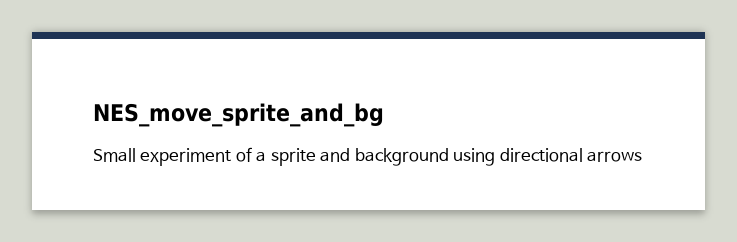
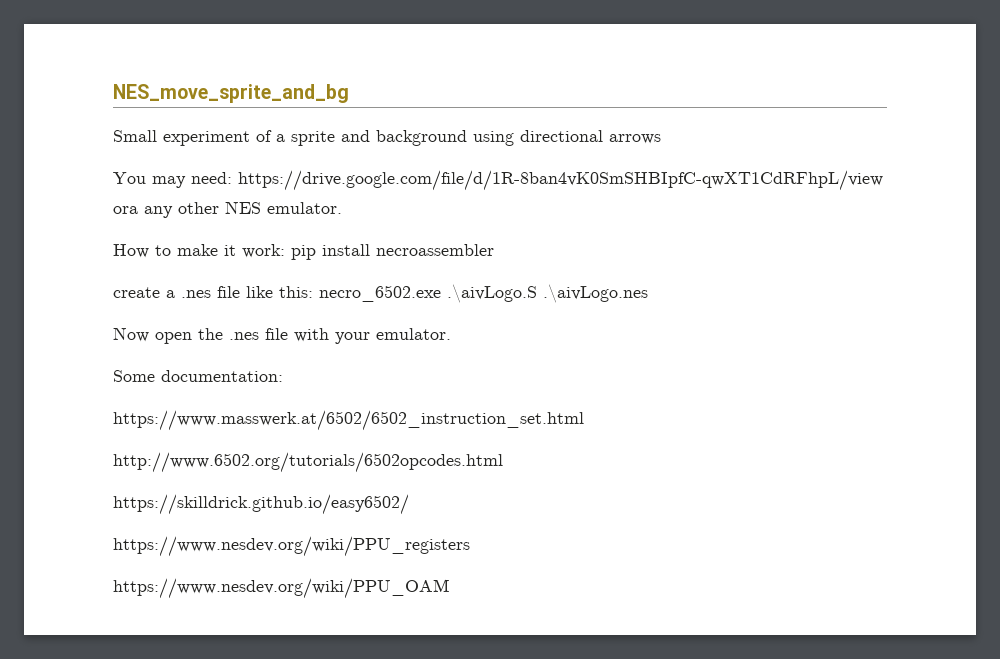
+ You may need: https://drive.google.com/file/d/1R-8ban4vK0SmSHBIpfC-qwXT1CdRFhpL/view ora any other NES emulator.
+ How to make it work: pip install necroassembler
+ create a .nes file like this: necro_6502.exe .\aivLogo.S .\aivLogo.nes
+ Now open the .nes file with your emulator.
+ Some documentation:
+ https://www.masswerk.at/6502/6502_instruction_set.html
+ http://www.6502.org/tutorials/6502opcodes.html
+ https://skilldrick.github.io/easy6502/
+ https://www.nesdev.org/wiki/PPU_registers
+ https://www.nesdev.org/wiki/PPU_OAM

